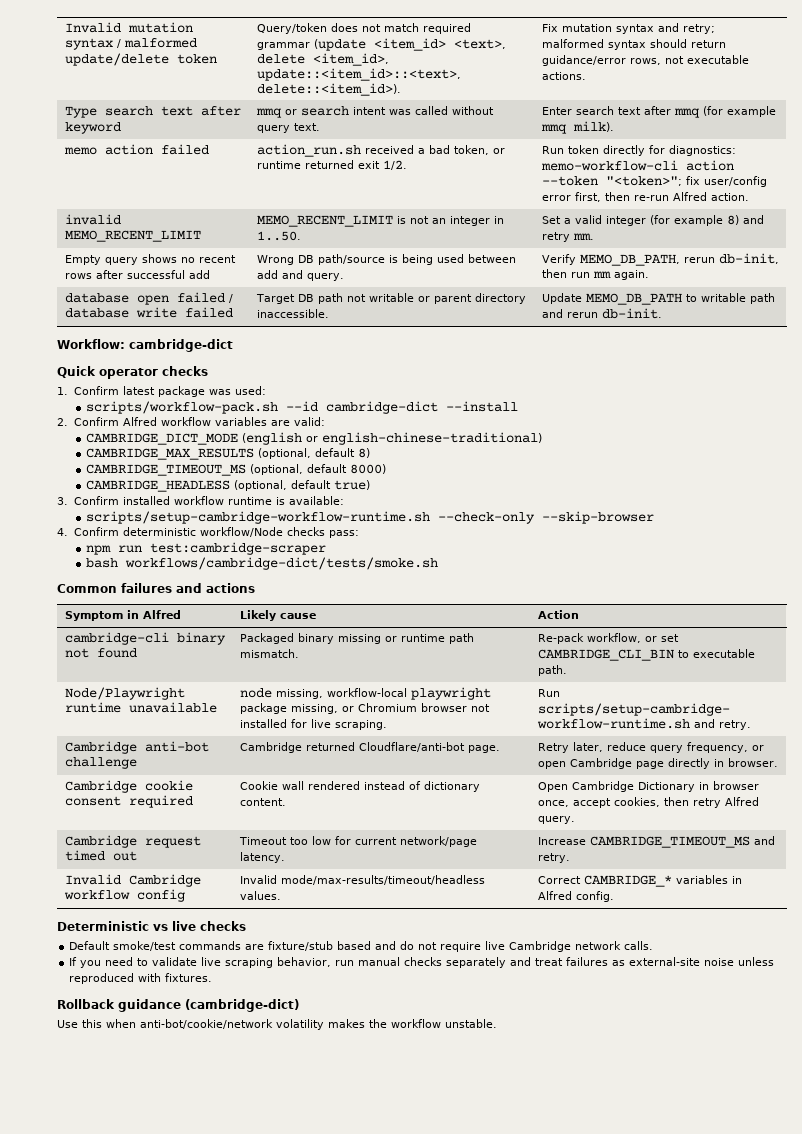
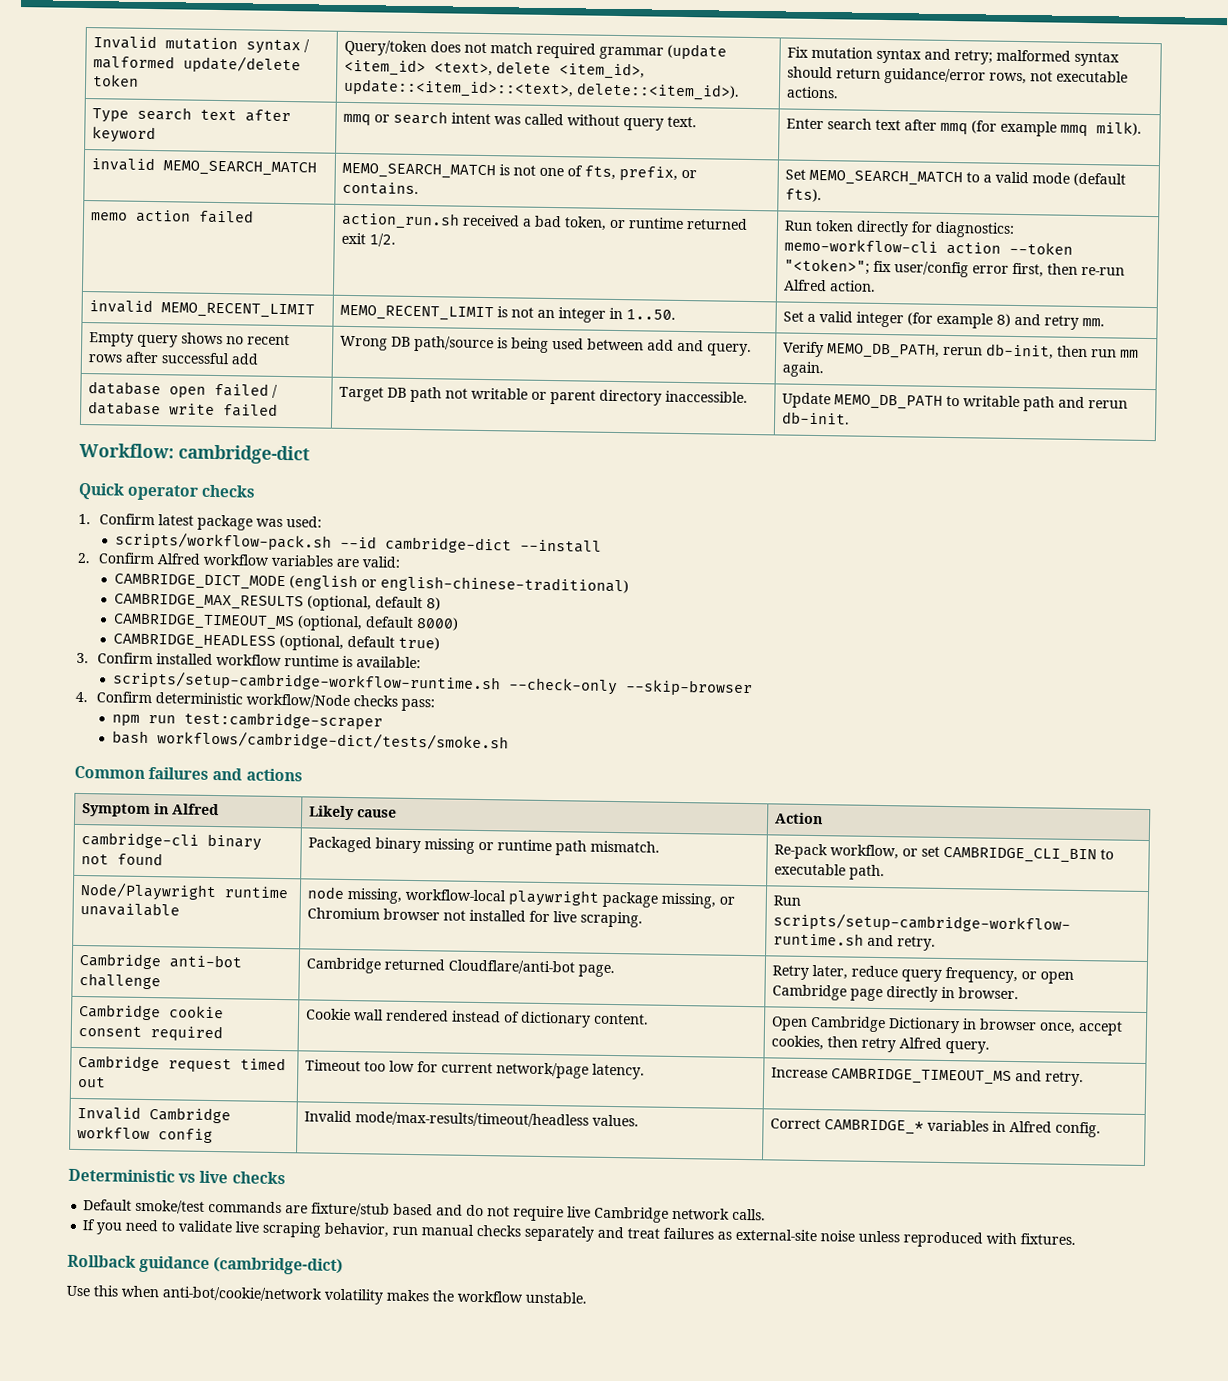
+ invalid MEMO_SEARCH_MATCH | MEMO_SEARCH_MATCH is not one of fts, prefix, or contains. | Set MEMO_SEARCH_MATCH to a valid mode (default fts).

